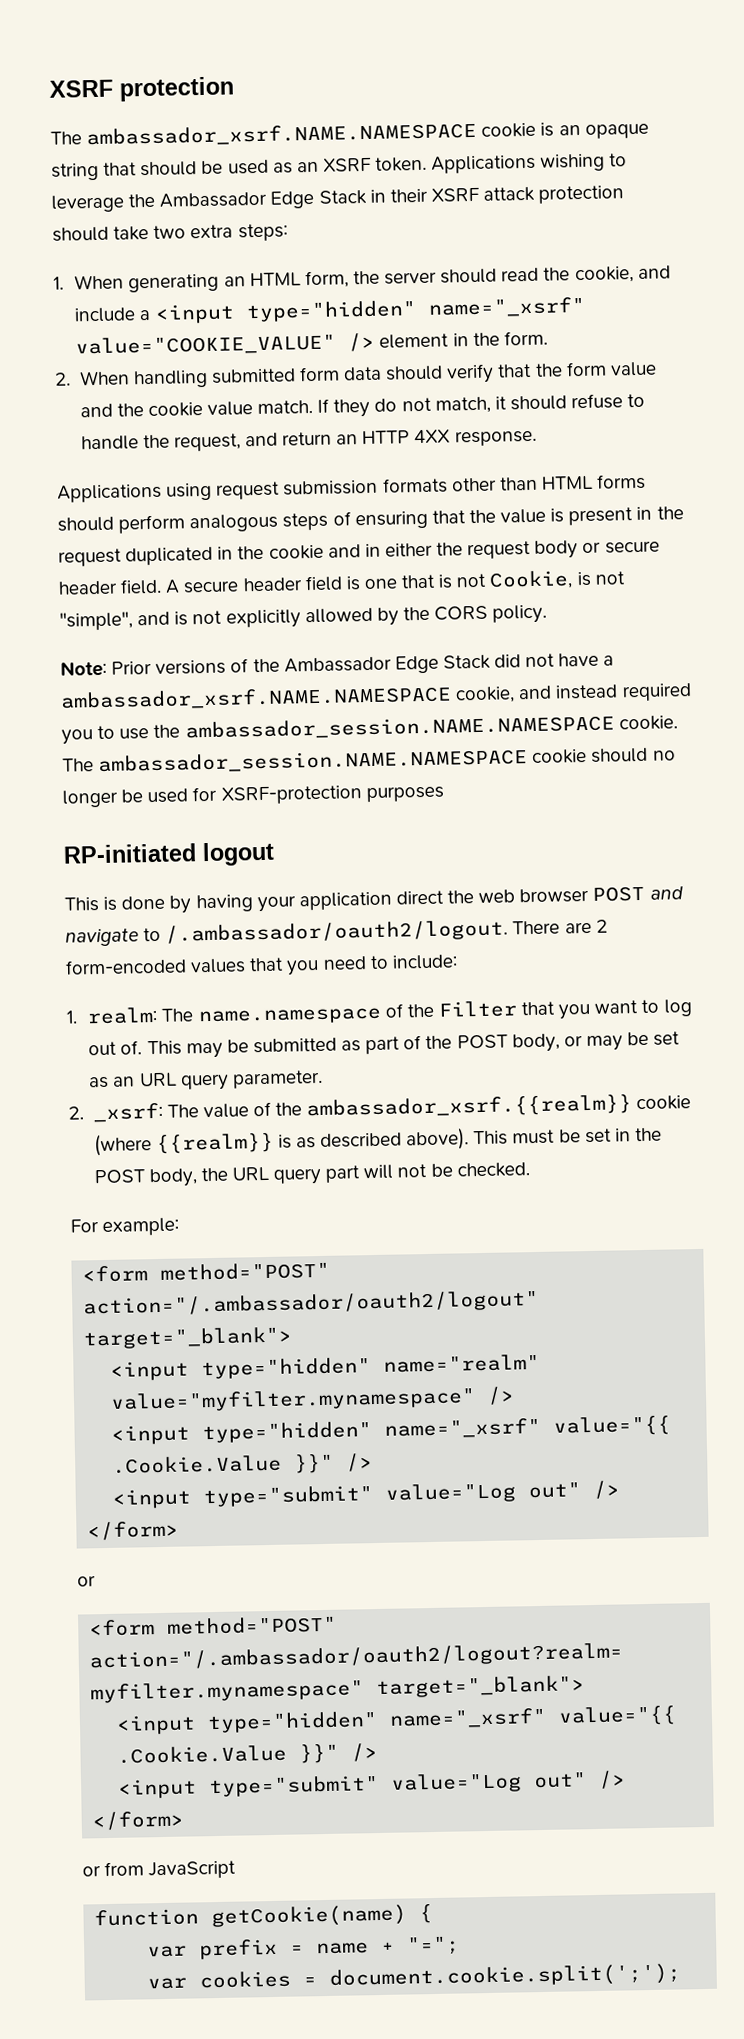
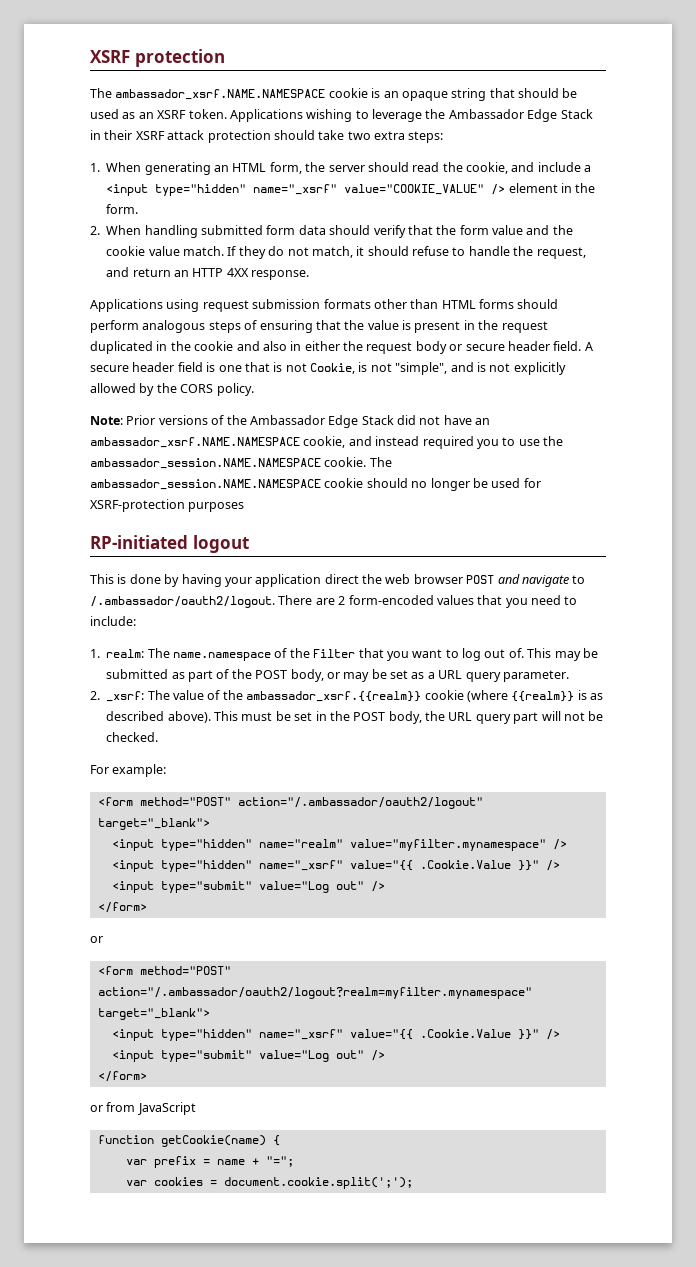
- Applications using request submission formats other than HTML forms should perform analogous steps of ensuring that the value is present in the request duplicated in the cookie and in either the request body or secure header field.
+ Applications using request submission formats other than HTML forms should perform analogous steps of ensuring that the value is present in the request duplicated in the cookie and also in either the request body or secure header field.
- Note: Prior versions of the Ambassador Edge Stack did not have a ambassador_xsrf.NAME.NAMESPACE cookie, and instead required you to use the ambassador_session.NAME.NAMESPACE cookie.
+ Note: Prior versions of the Ambassador Edge Stack did not have an ambassador_xsrf.NAME.NAMESPACE cookie, and instead required you to use the ambassador_session.NAME.NAMESPACE cookie.
- This may be submitted as part of the POST body, or may be set as an URL query parameter.
+ This may be submitted as part of the POST body, or may be set as a URL query parameter.

